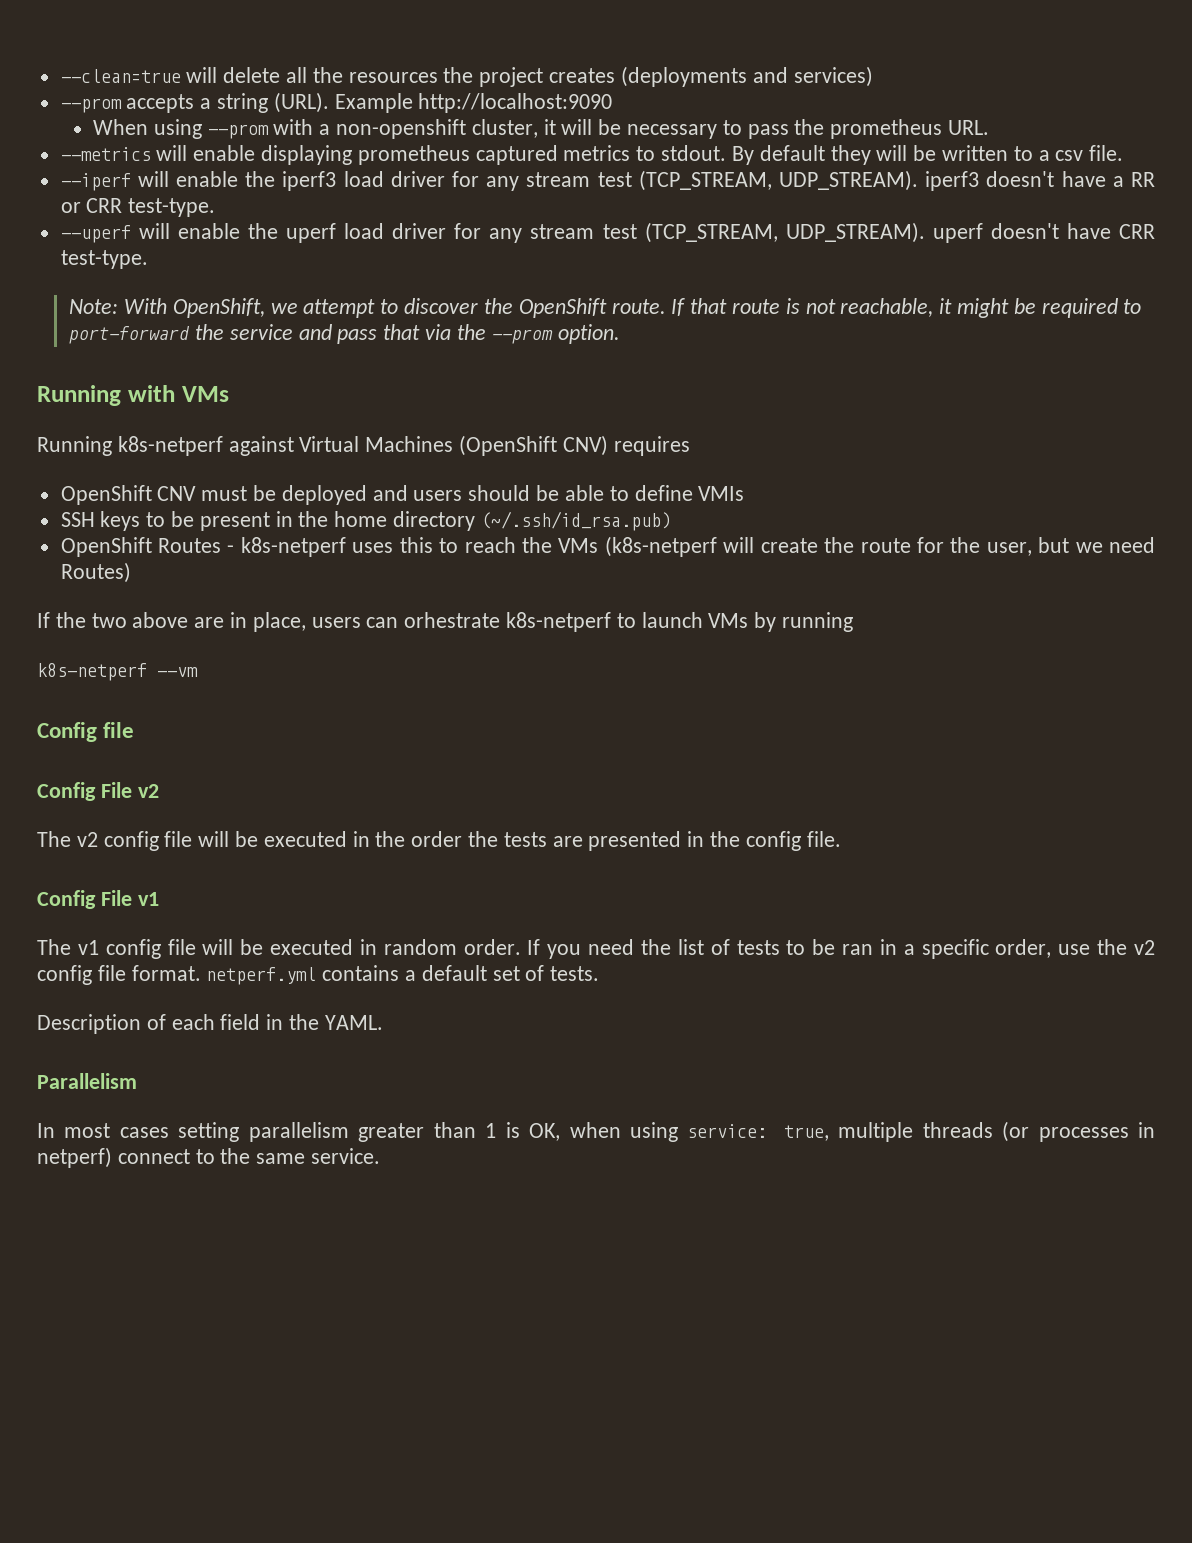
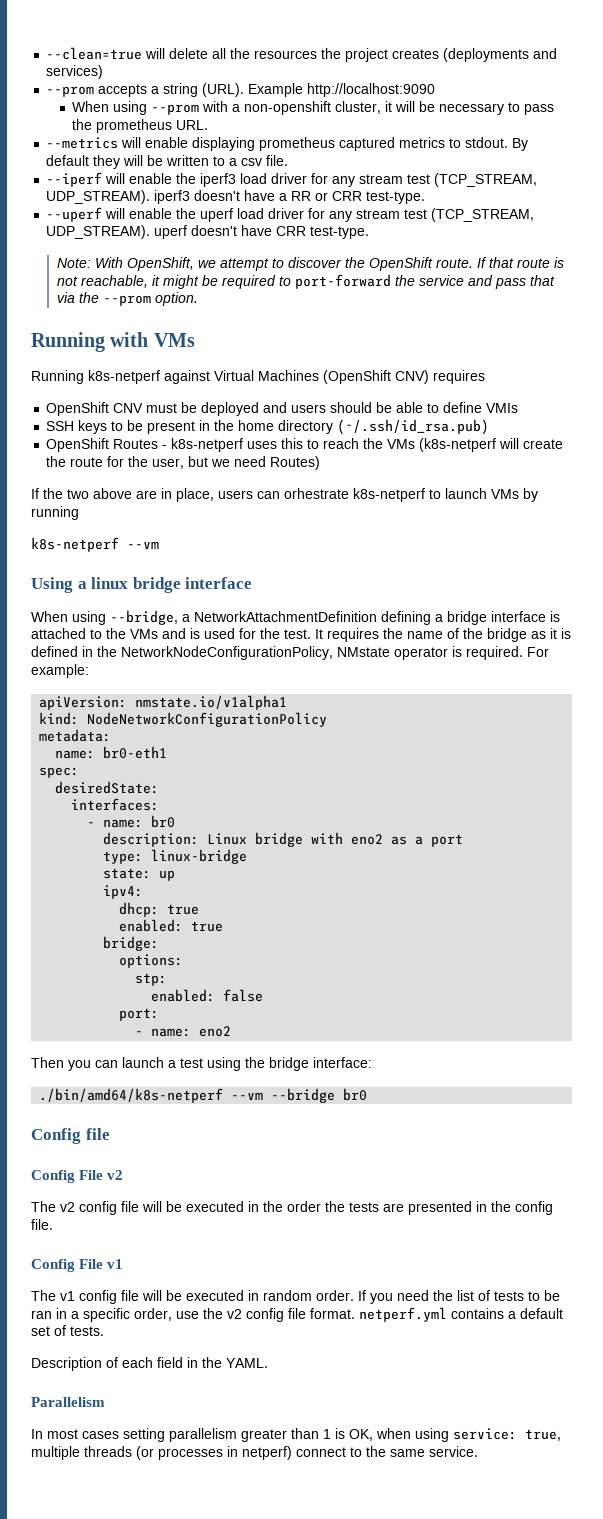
+ Using a linux bridge interface
+ When using --bridge, a NetworkAttachmentDefinition defining a bridge interface is attached to the VMs and is used for the test. It requires the name of the bridge as it is defined in the NetworkNodeConfigurationPolicy, NMstate operator is required. For example:
+ apiVersion: nmstate.io/v1alpha1
+ kind: NodeNetworkConfigurationPolicy
+ metadata:
+ name: br0-eth1
+ spec:
+ desiredState:
+ interfaces:
+ - name: br0
+ description: Linux bridge with eno2 as a port
+ type: linux-bridge
+ state: up
+ ipv4:
+ dhcp: true
+ enabled: true
+ bridge:
+ options:
+ stp:
+ enabled: false
+ port:
+ - name: eno2
+ Then you can launch a test using the bridge interface:
+ ./bin/amd64/k8s-netperf --vm --bridge br0

